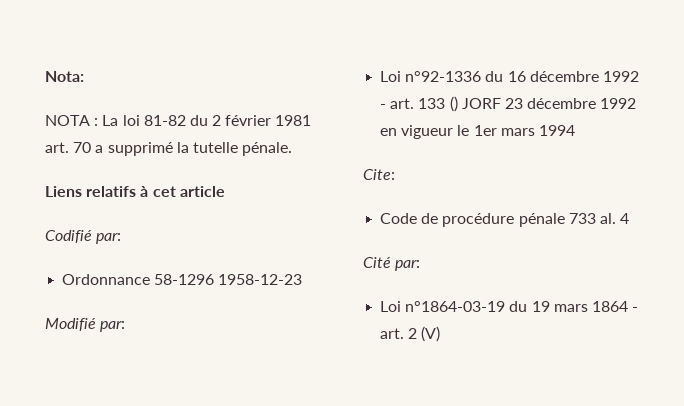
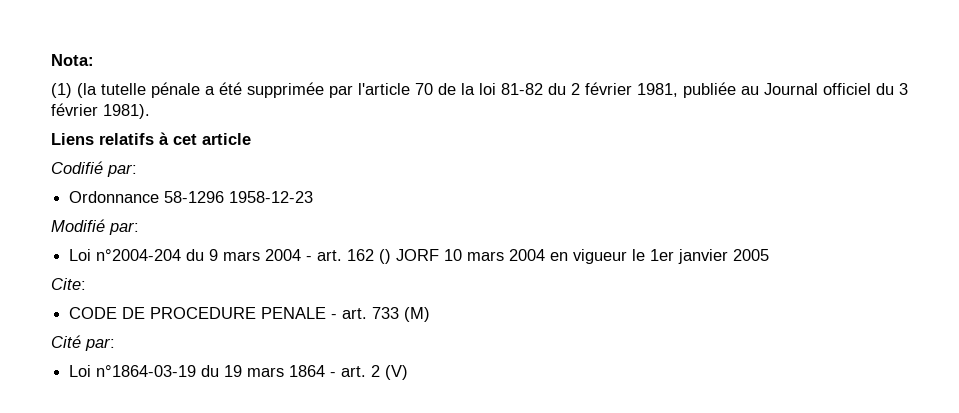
- NOTA : La loi 81-82 du 2 février 1981 art. 70 a supprimé la tutelle pénale.
+ (1) (la tutelle pénale a été supprimée par l'article 70 de la loi 81-82 du 2 février 1981, publiée au Journal officiel du 3 février 1981).
- Loi n°92-1336 du 16 décembre 1992 - art. 133 () JORF 23 décembre 1992 en vigueur le 1er mars 1994
+ Loi n°2004-204 du 9 mars 2004 - art. 162 () JORF 10 mars 2004 en vigueur le 1er janvier 2005
- Code de procédure pénale 733 al. 4
+ CODE DE PROCEDURE PENALE - art. 733 (M)

